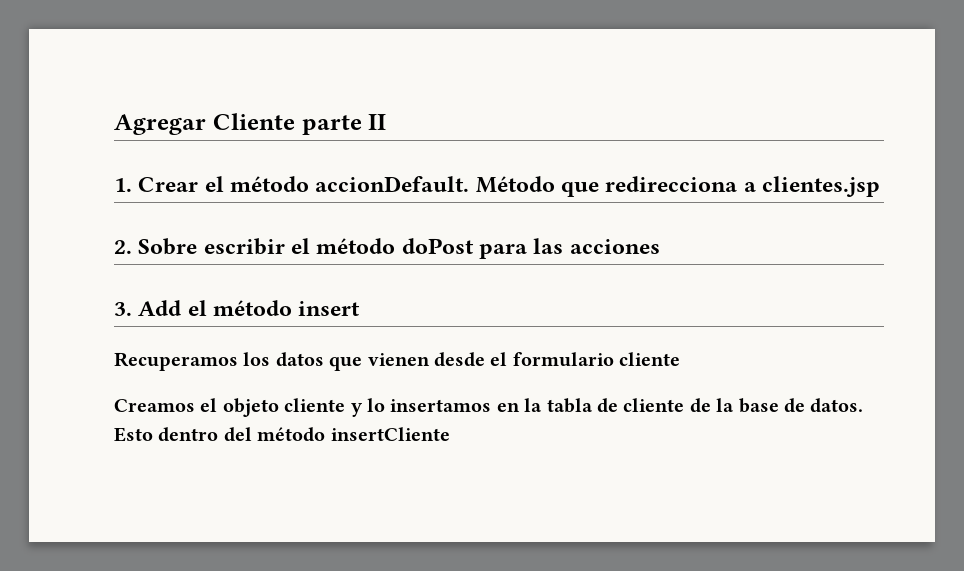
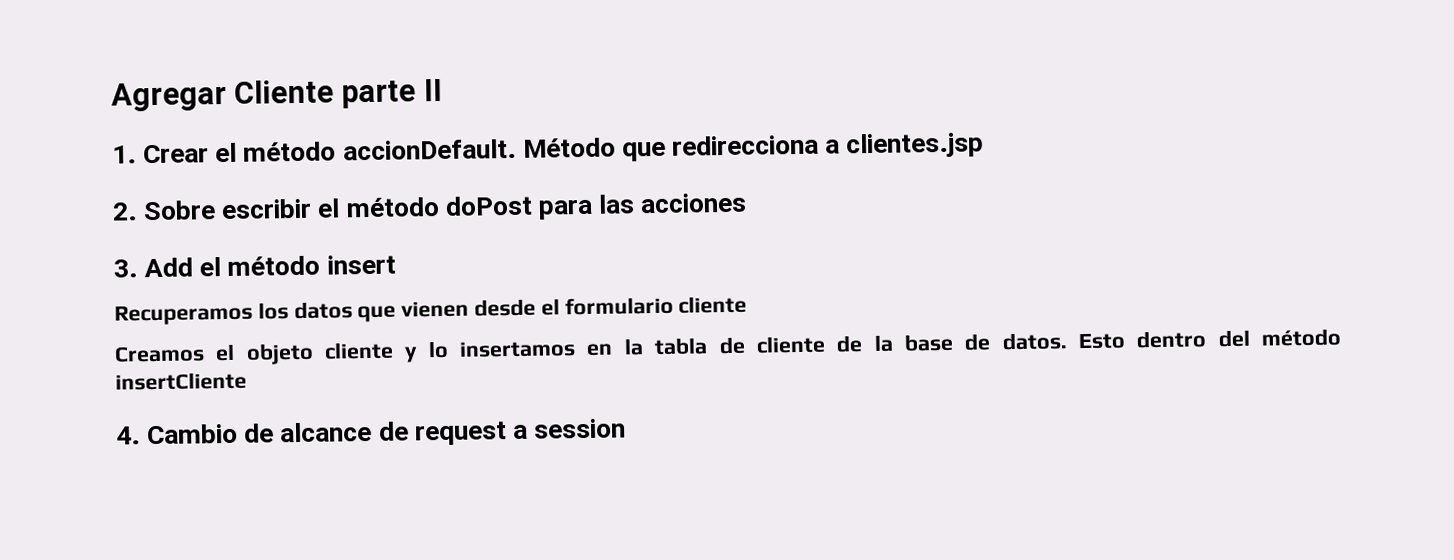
+ 4. Cambio de alcance de request a session

